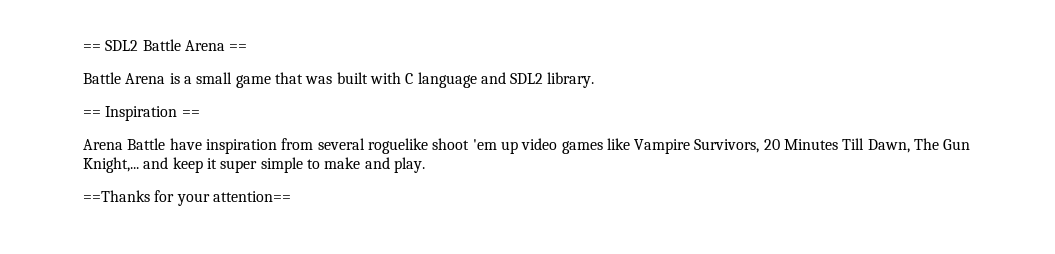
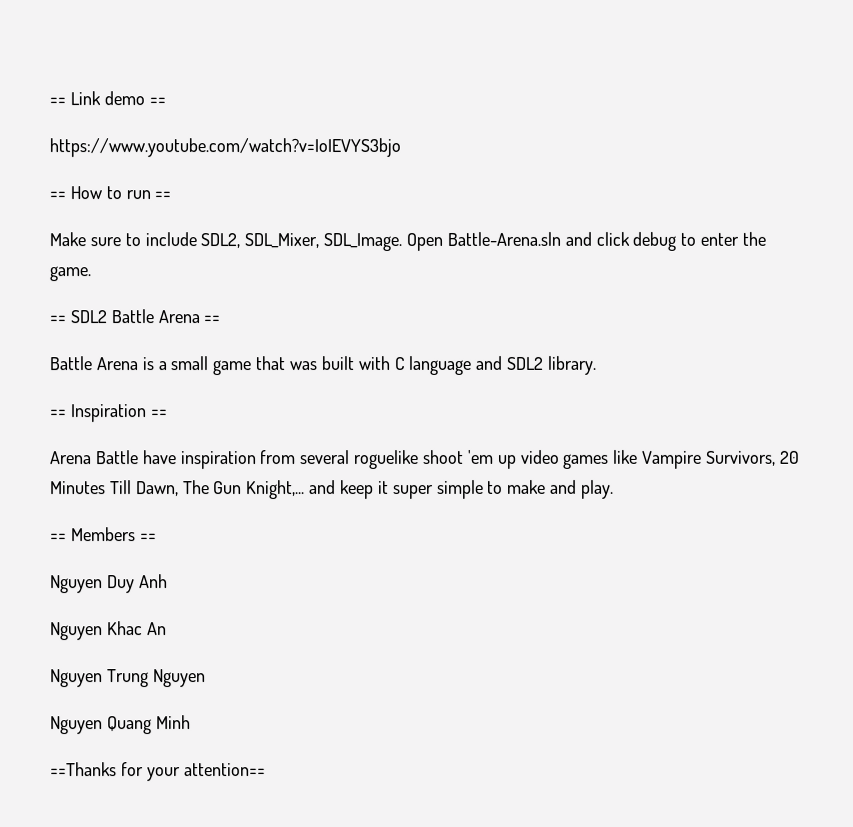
+ == Link demo ==
+ https://www.youtube.com/watch?v=IoIEVYS3bjo
+ == How to run ==
+ Make sure to include SDL2, SDL_Mixer, SDL_Image. Open Battle-Arena.sln and click debug to enter the game.
+ == Members ==
+ Nguyen Duy Anh
+ Nguyen Khac An
+ Nguyen Trung Nguyen
+ Nguyen Quang Minh

